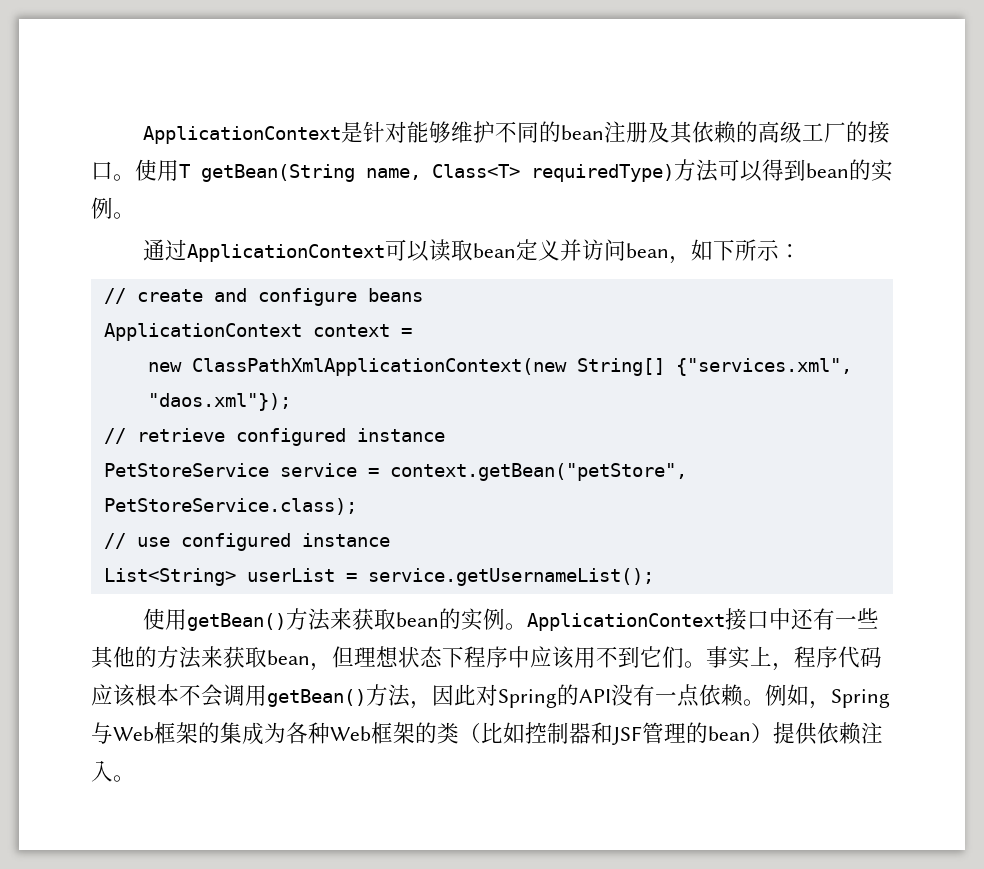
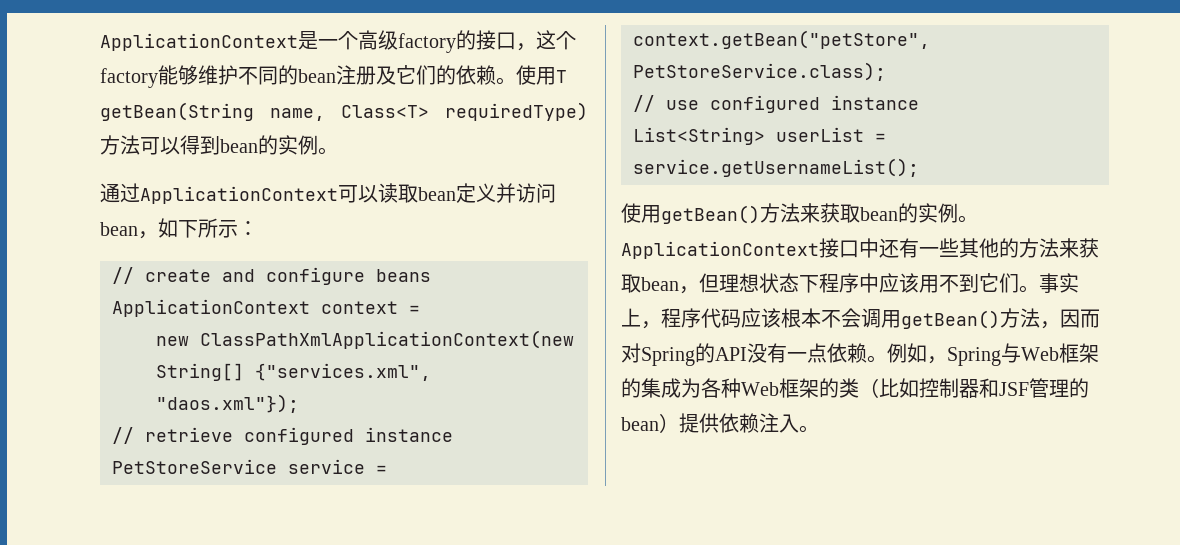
- ApplicationContext是针对能够维护不同的bean注册及其依赖的高级工厂的接口。
+ ApplicationContext是一个高级factory的接口，这个factory能够维护不同的bean注册及它们的依赖。
- 事实上，程序代码应该根本不会调用getBean()方法，因此对Spring的API没有一点依赖。
+ 事实上，程序代码应该根本不会调用getBean()方法，因而对Spring的API没有一点依赖。

